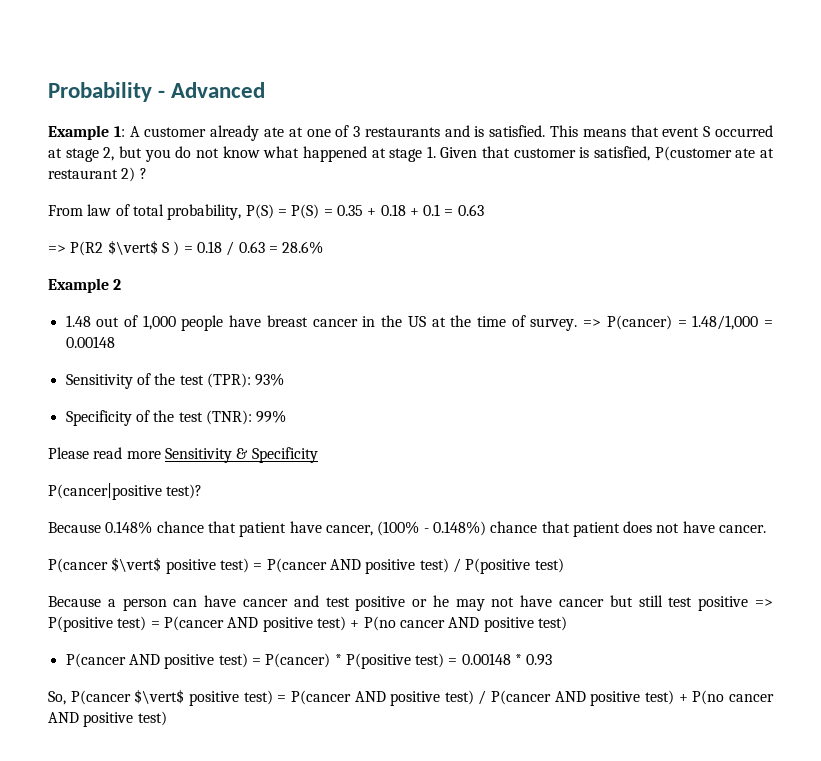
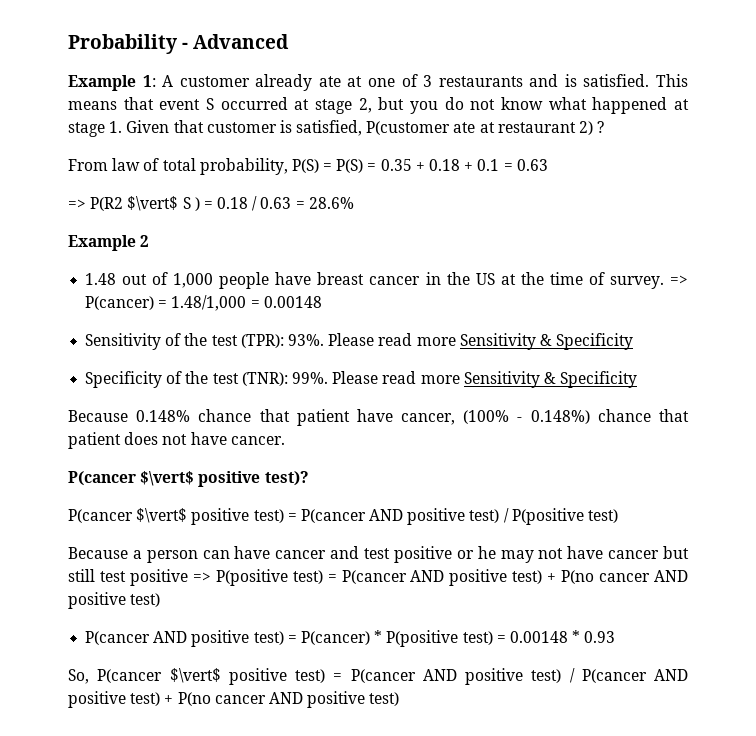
- Sensitivity of the test (TPR): 93%
- Specificity of the test (TNR): 99%
- Please read more Sensitivity & Specificity
- P(cancer|positive test)?
+ Sensitivity of the test (TPR): 93%. Please read more Sensitivity & Specificity
+ Specificity of the test (TNR): 99%. Please read more Sensitivity & Specificity
+ P(cancer $\vert$ positive test)?

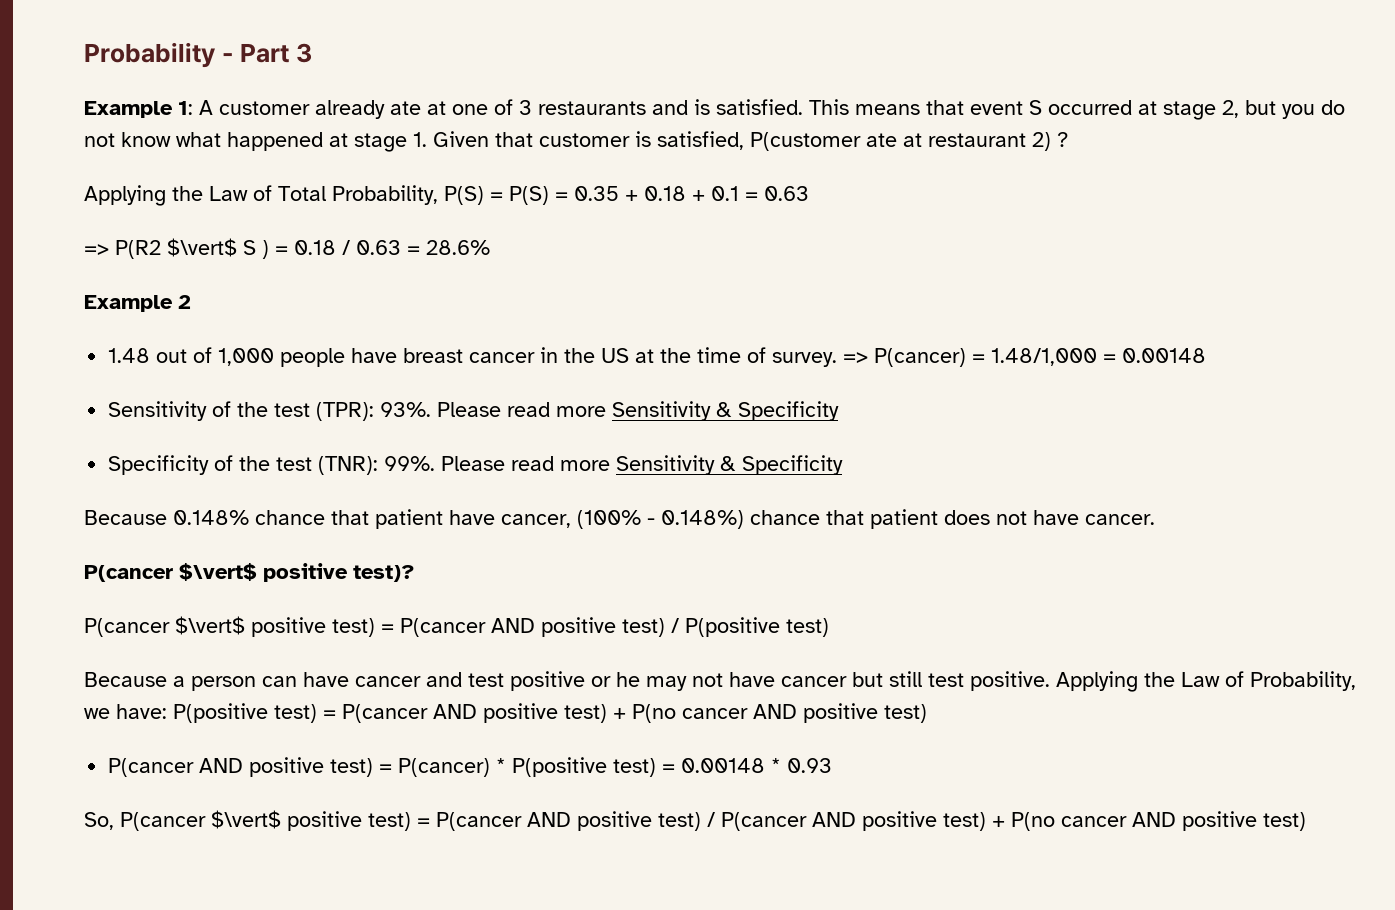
- Probability - Advanced
+ Probability - Part 3
- From law of total probability, P(S) = P(S) = 0.35 + 0.18 + 0.1 = 0.63
+ Applying the Law of Total Probability, P(S) = P(S) = 0.35 + 0.18 + 0.1 = 0.63
- Because a person can have cancer and test positive or he may not have cancer but still test positive => P(positive test) = P(cancer AND positive test) + P(no cancer AND positive test)
+ Because a person can have cancer and test positive or he may not have cancer but still test positive. Applying the Law of Probability, we have: P(positive test) = P(cancer AND positive test) + P(no cancer AND positive test)

